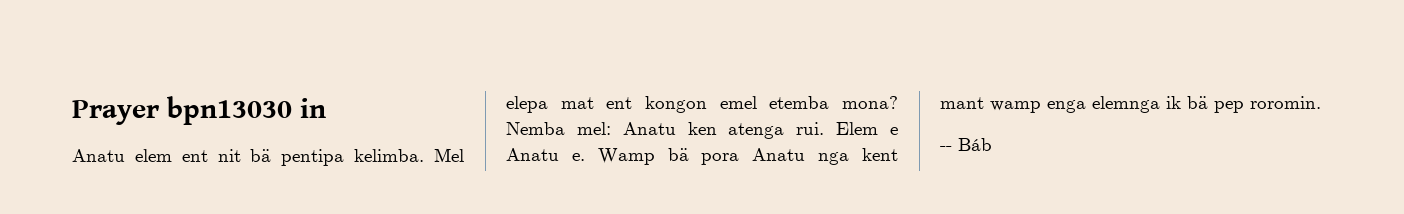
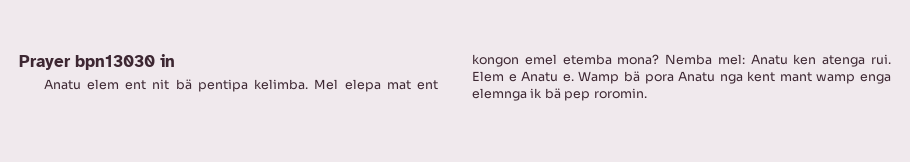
- -- Báb

